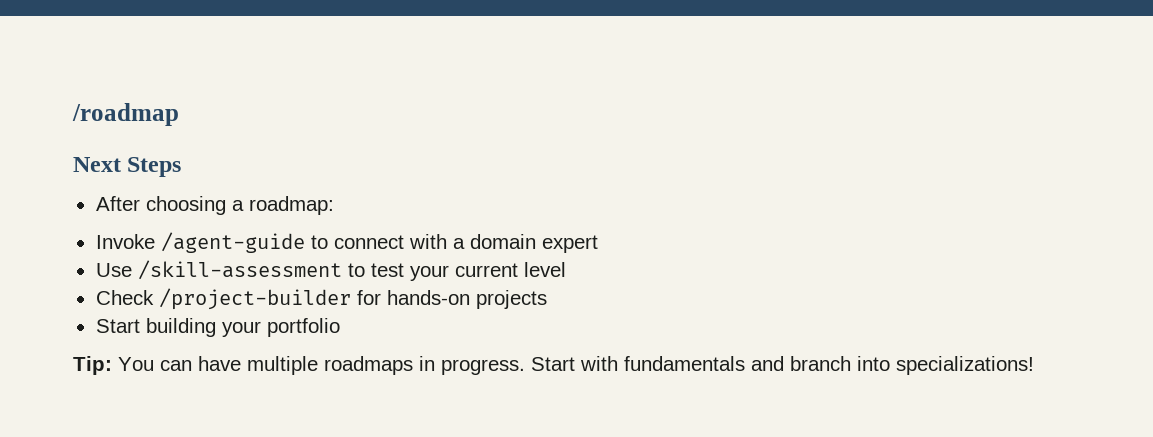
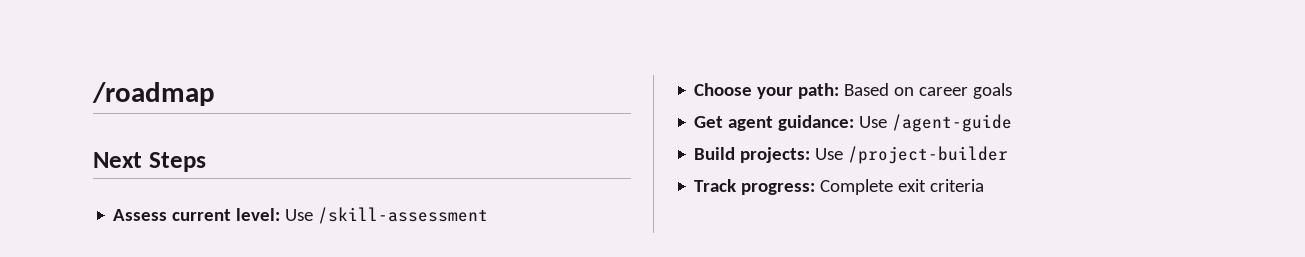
- After choosing a roadmap:
- Invoke /agent-guide to connect with a domain expert
- Use /skill-assessment to test your current level
- Check /project-builder for hands-on projects
- Start building your portfolio
- Tip: You can have multiple roadmaps in progress. Start with fundamentals and branch into specializations!
+ Assess current level: Use /skill-assessment
+ Choose your path: Based on career goals
+ Get agent guidance: Use /agent-guide
+ Build projects: Use /project-builder
+ Track progress: Complete exit criteria

